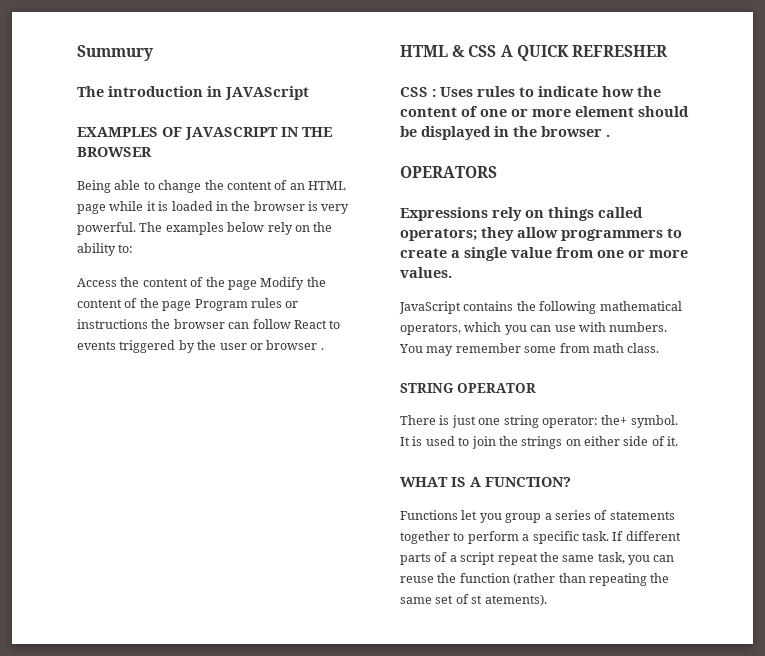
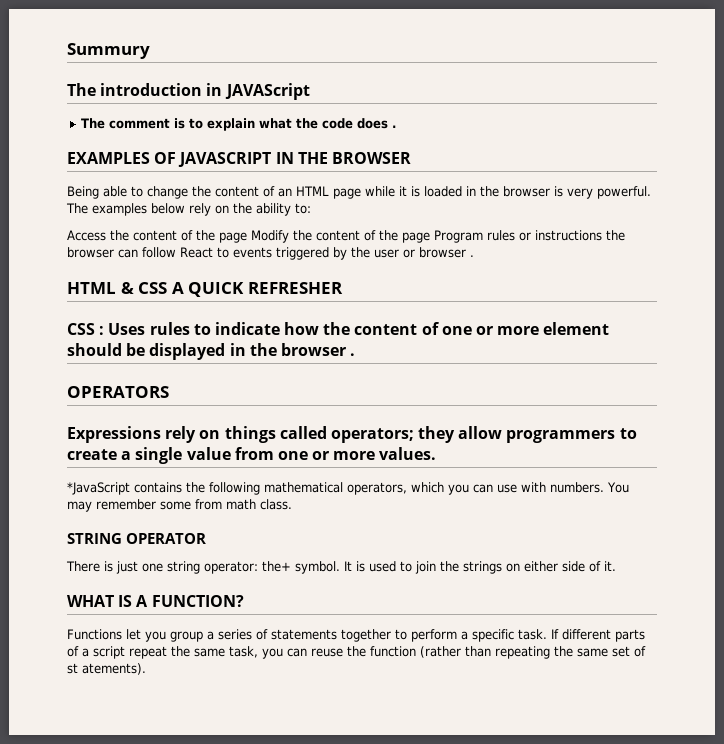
+ The comment is to explain what the code does .
- JavaScript contains the following mathematical operators, which you can use with numbers.
+ *JavaScript contains the following mathematical operators, which you can use with numbers.

